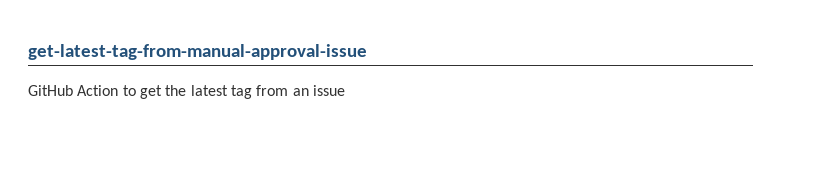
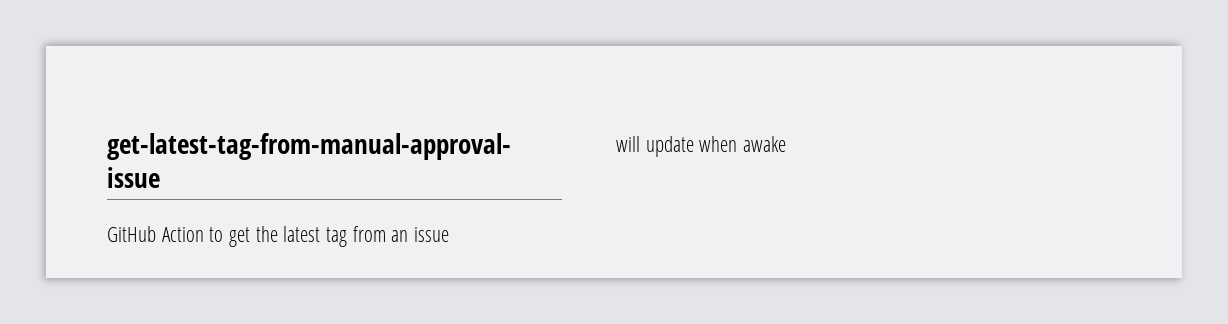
+ will update when awake

